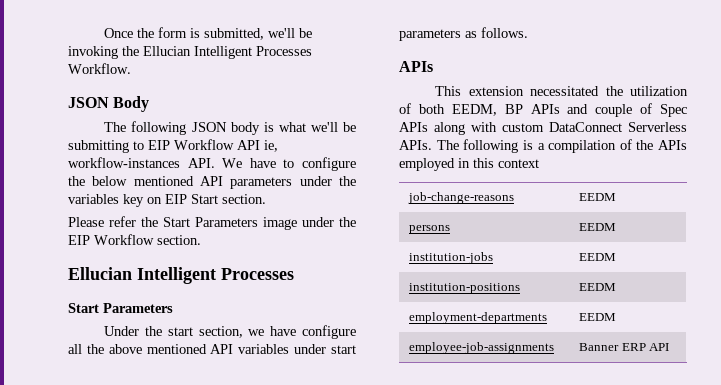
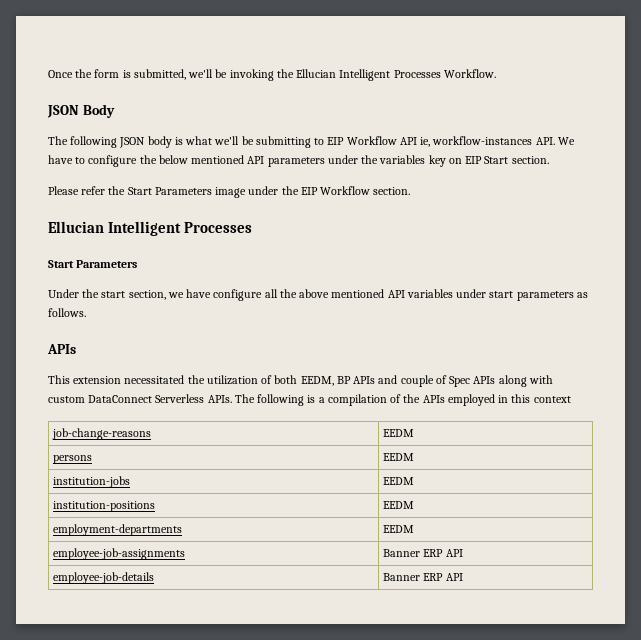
+ employee-job-details | Banner ERP API

